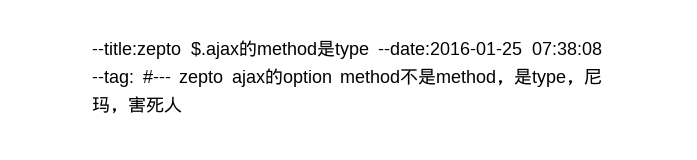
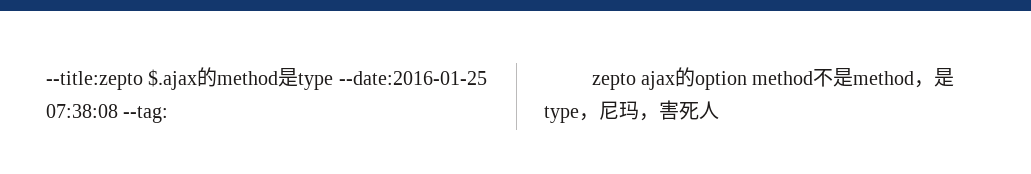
- --title:zepto $.ajax的method是type --date:2016-01-25 07:38:08 --tag: #--- zepto ajax的option method不是method，是type，尼玛，害死人
+ --title:zepto $.ajax的method是type --date:2016-01-25 07:38:08 --tag:
+ zepto ajax的option method不是method，是type，尼玛，害死人

